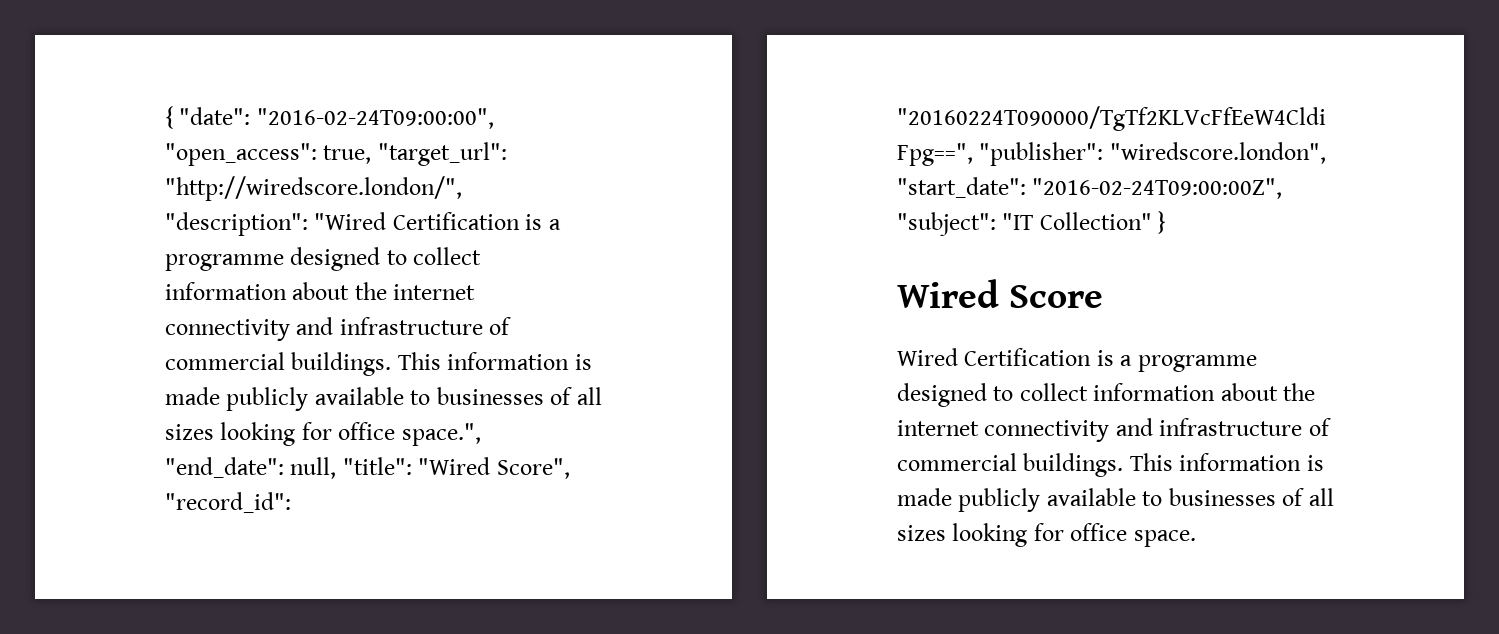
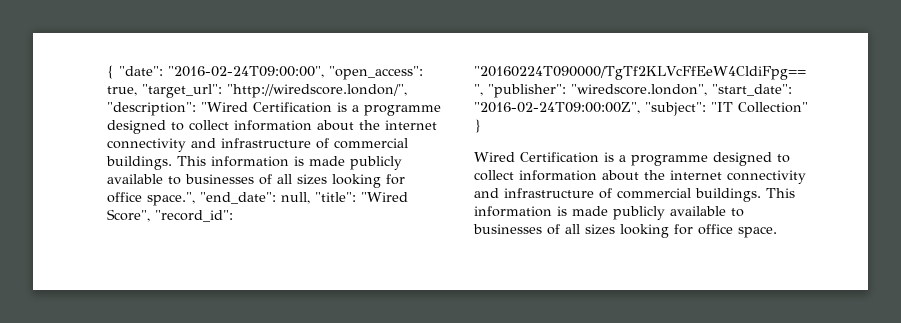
- Wired Score

